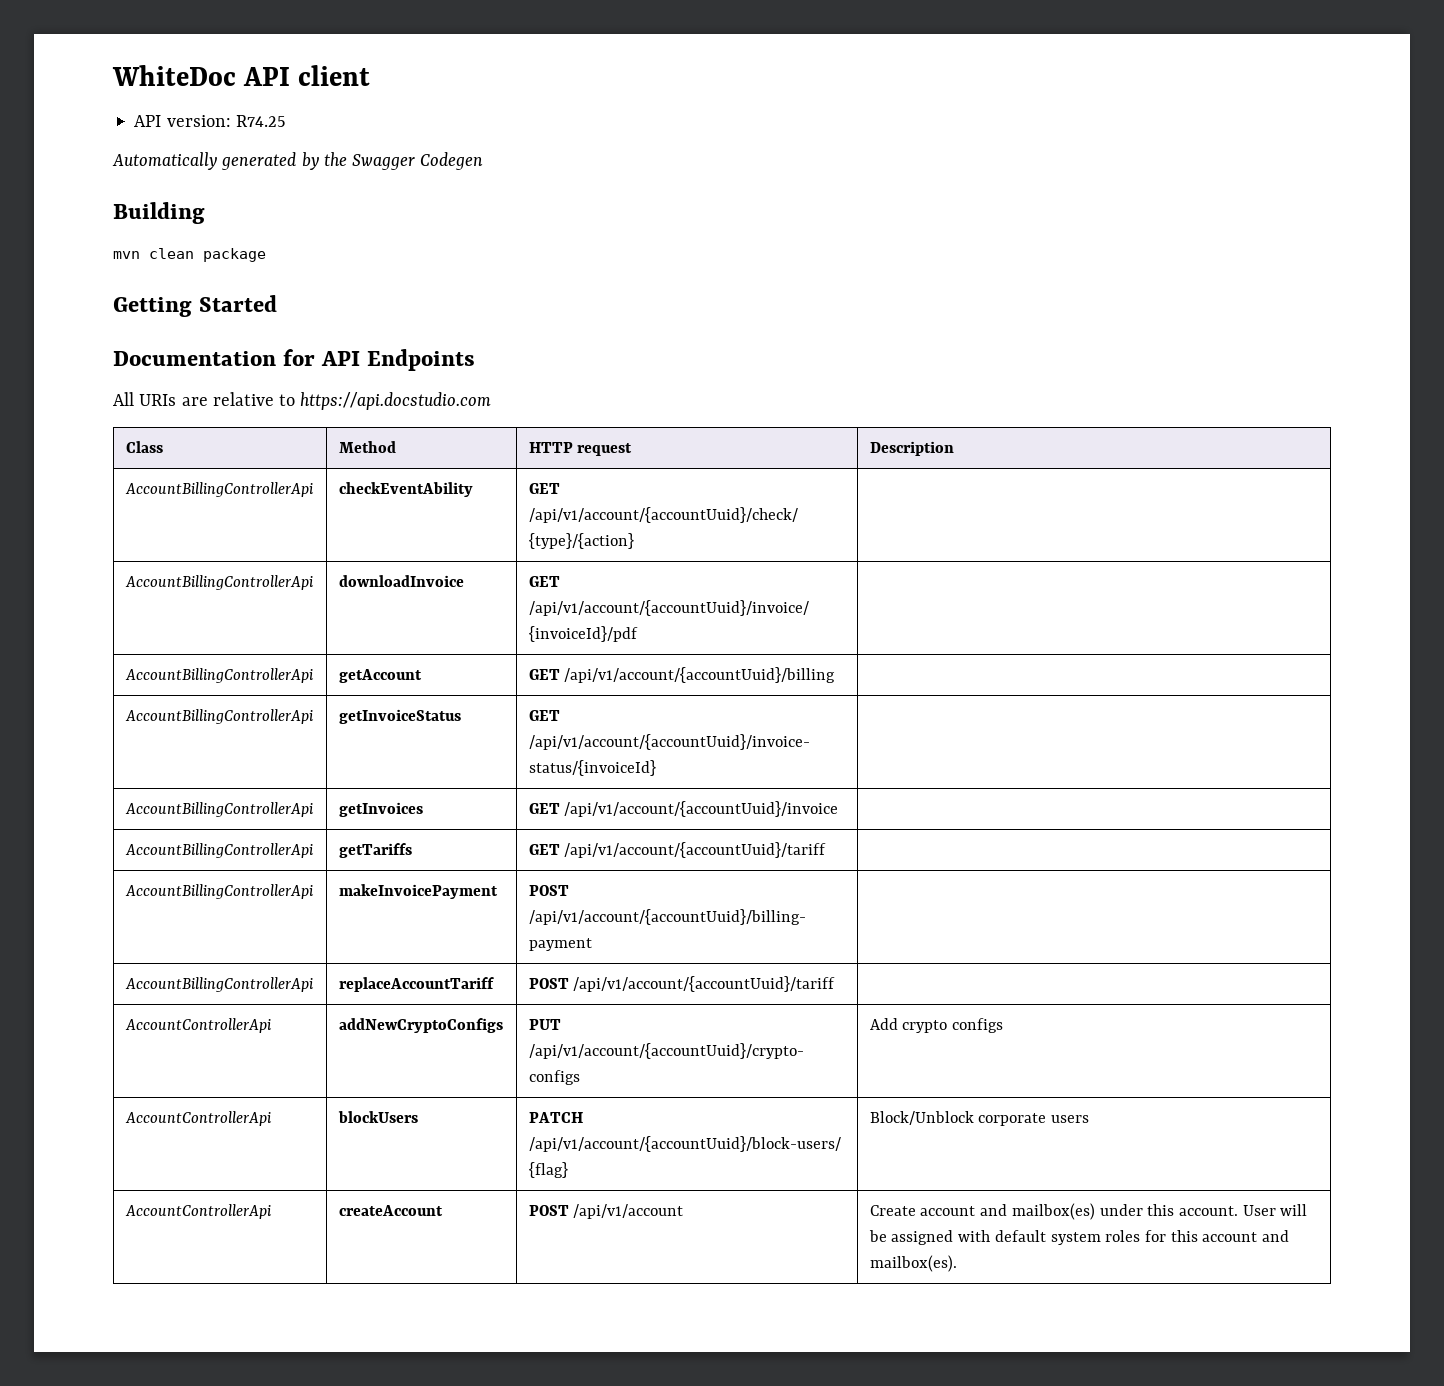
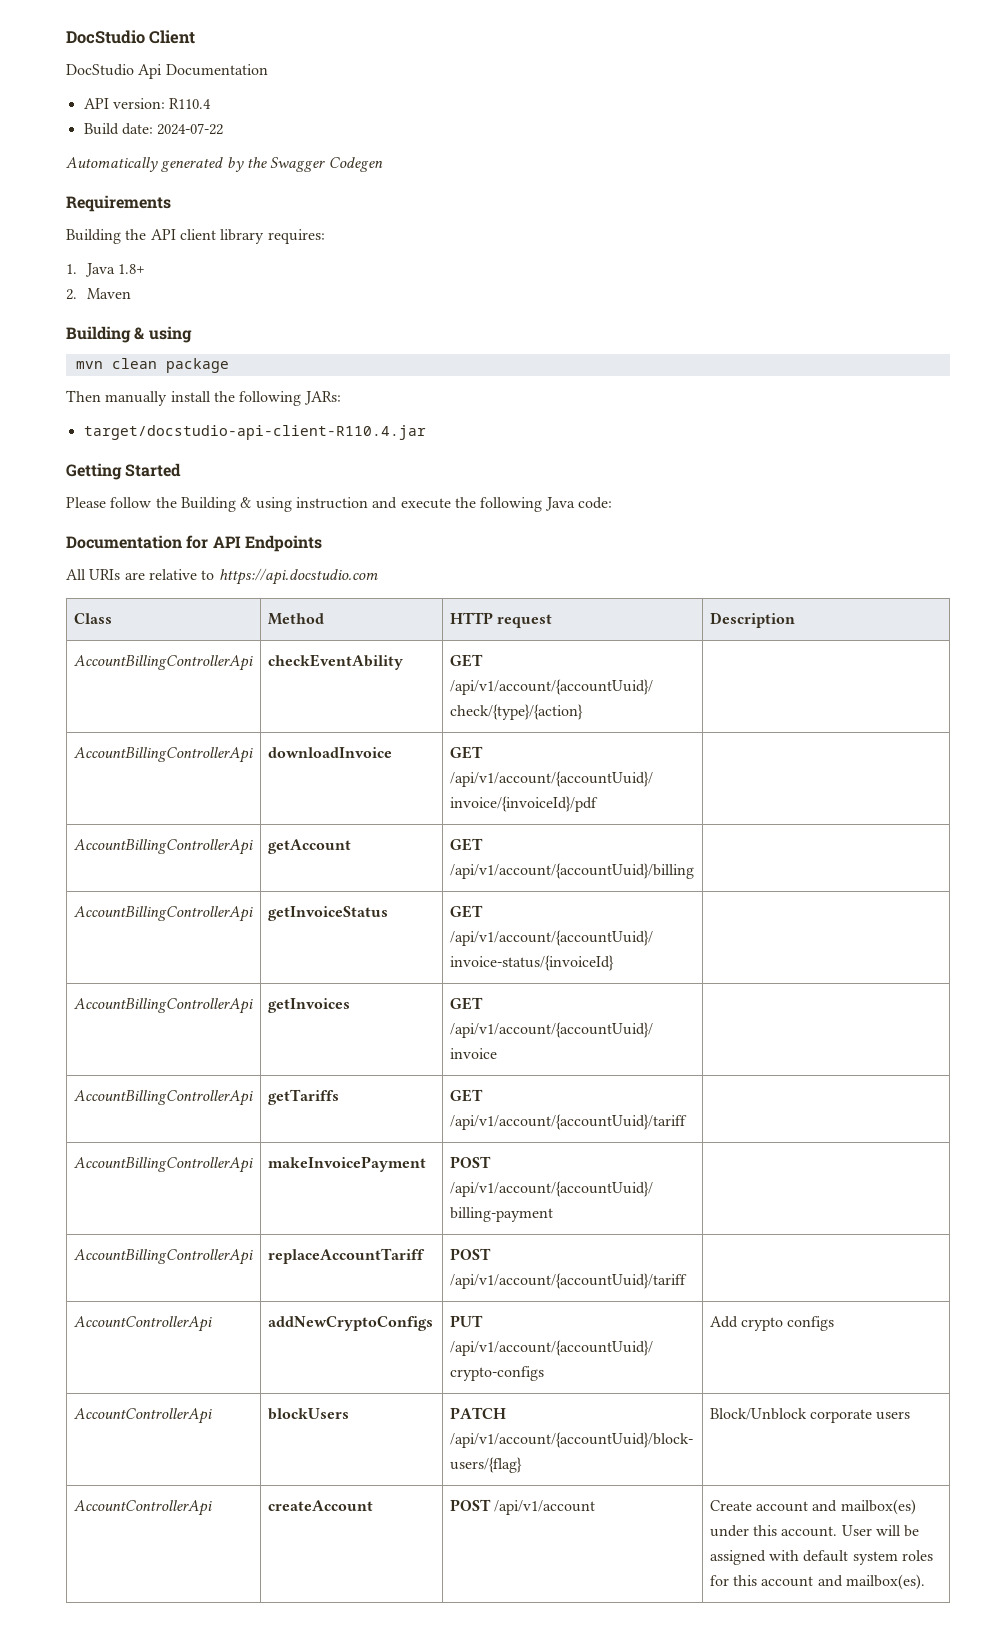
- WhiteDoc API client
- API version: R74.25
+ DocStudio Client
+ DocStudio Api Documentation
+ API version: R110.4
+ Build date: 2024-07-22
- Building
+ Requirements
+ Building the API client library requires:
+ 1. Java 1.8+
+ 2. Maven
+ Building & using
  mvn clean package
+ Then manually install the following JARs:
+ target/docstudio-api-client-R110.4.jar
  Getting Started
+ Please follow the Building & using instruction and execute the following Java code:

